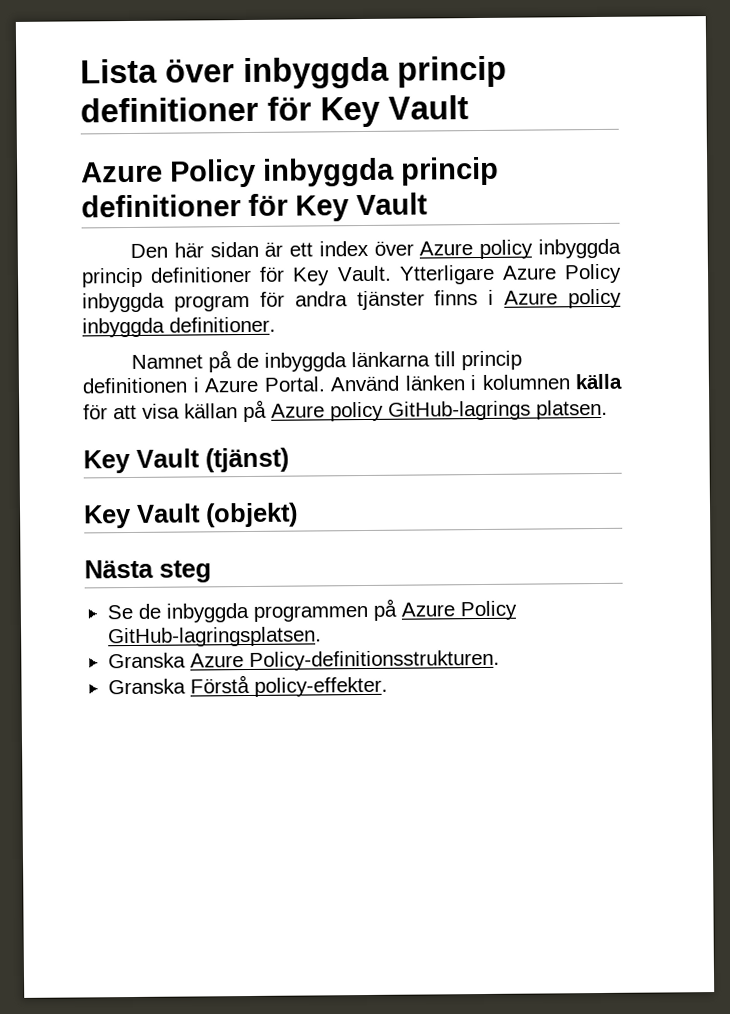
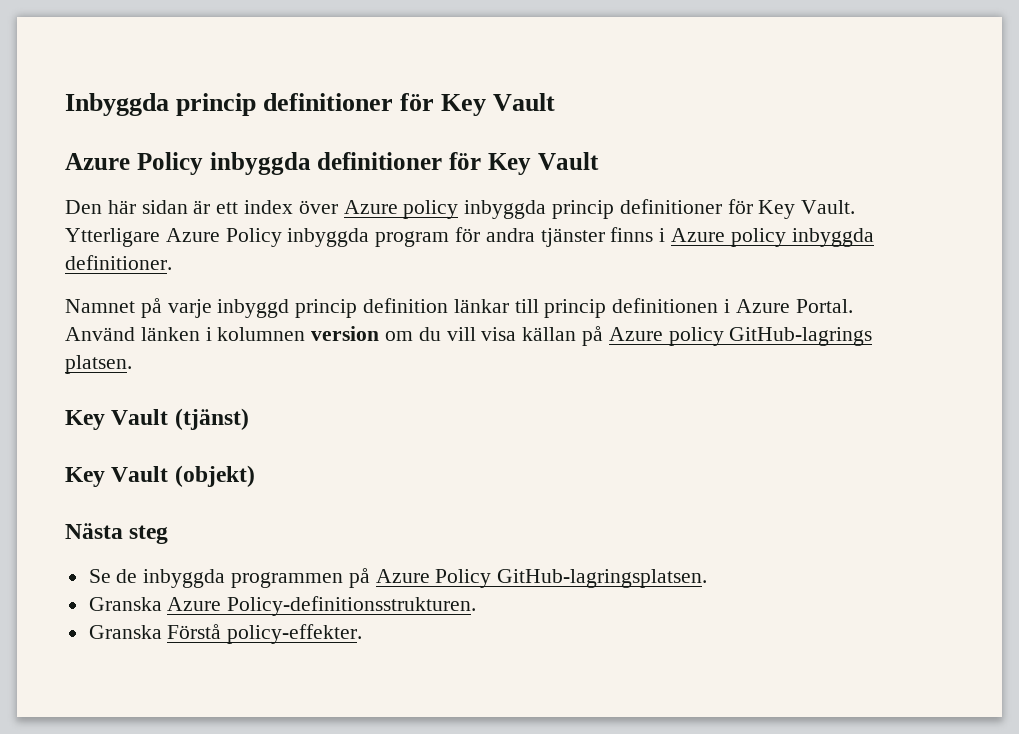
- Lista över inbyggda princip definitioner för Key Vault
+ Inbyggda princip definitioner för Key Vault
- Azure Policy inbyggda princip definitioner för Key Vault
+ Azure Policy inbyggda definitioner för Key Vault
- Namnet på de inbyggda länkarna till princip definitionen i Azure Portal.
+ Namnet på varje inbyggd princip definition länkar till princip definitionen i Azure Portal.
- Använd länken i kolumnen källa för att visa källan på Azure policy GitHub-lagrings platsen.
+ Använd länken i kolumnen version om du vill visa källan på Azure policy GitHub-lagrings platsen.

